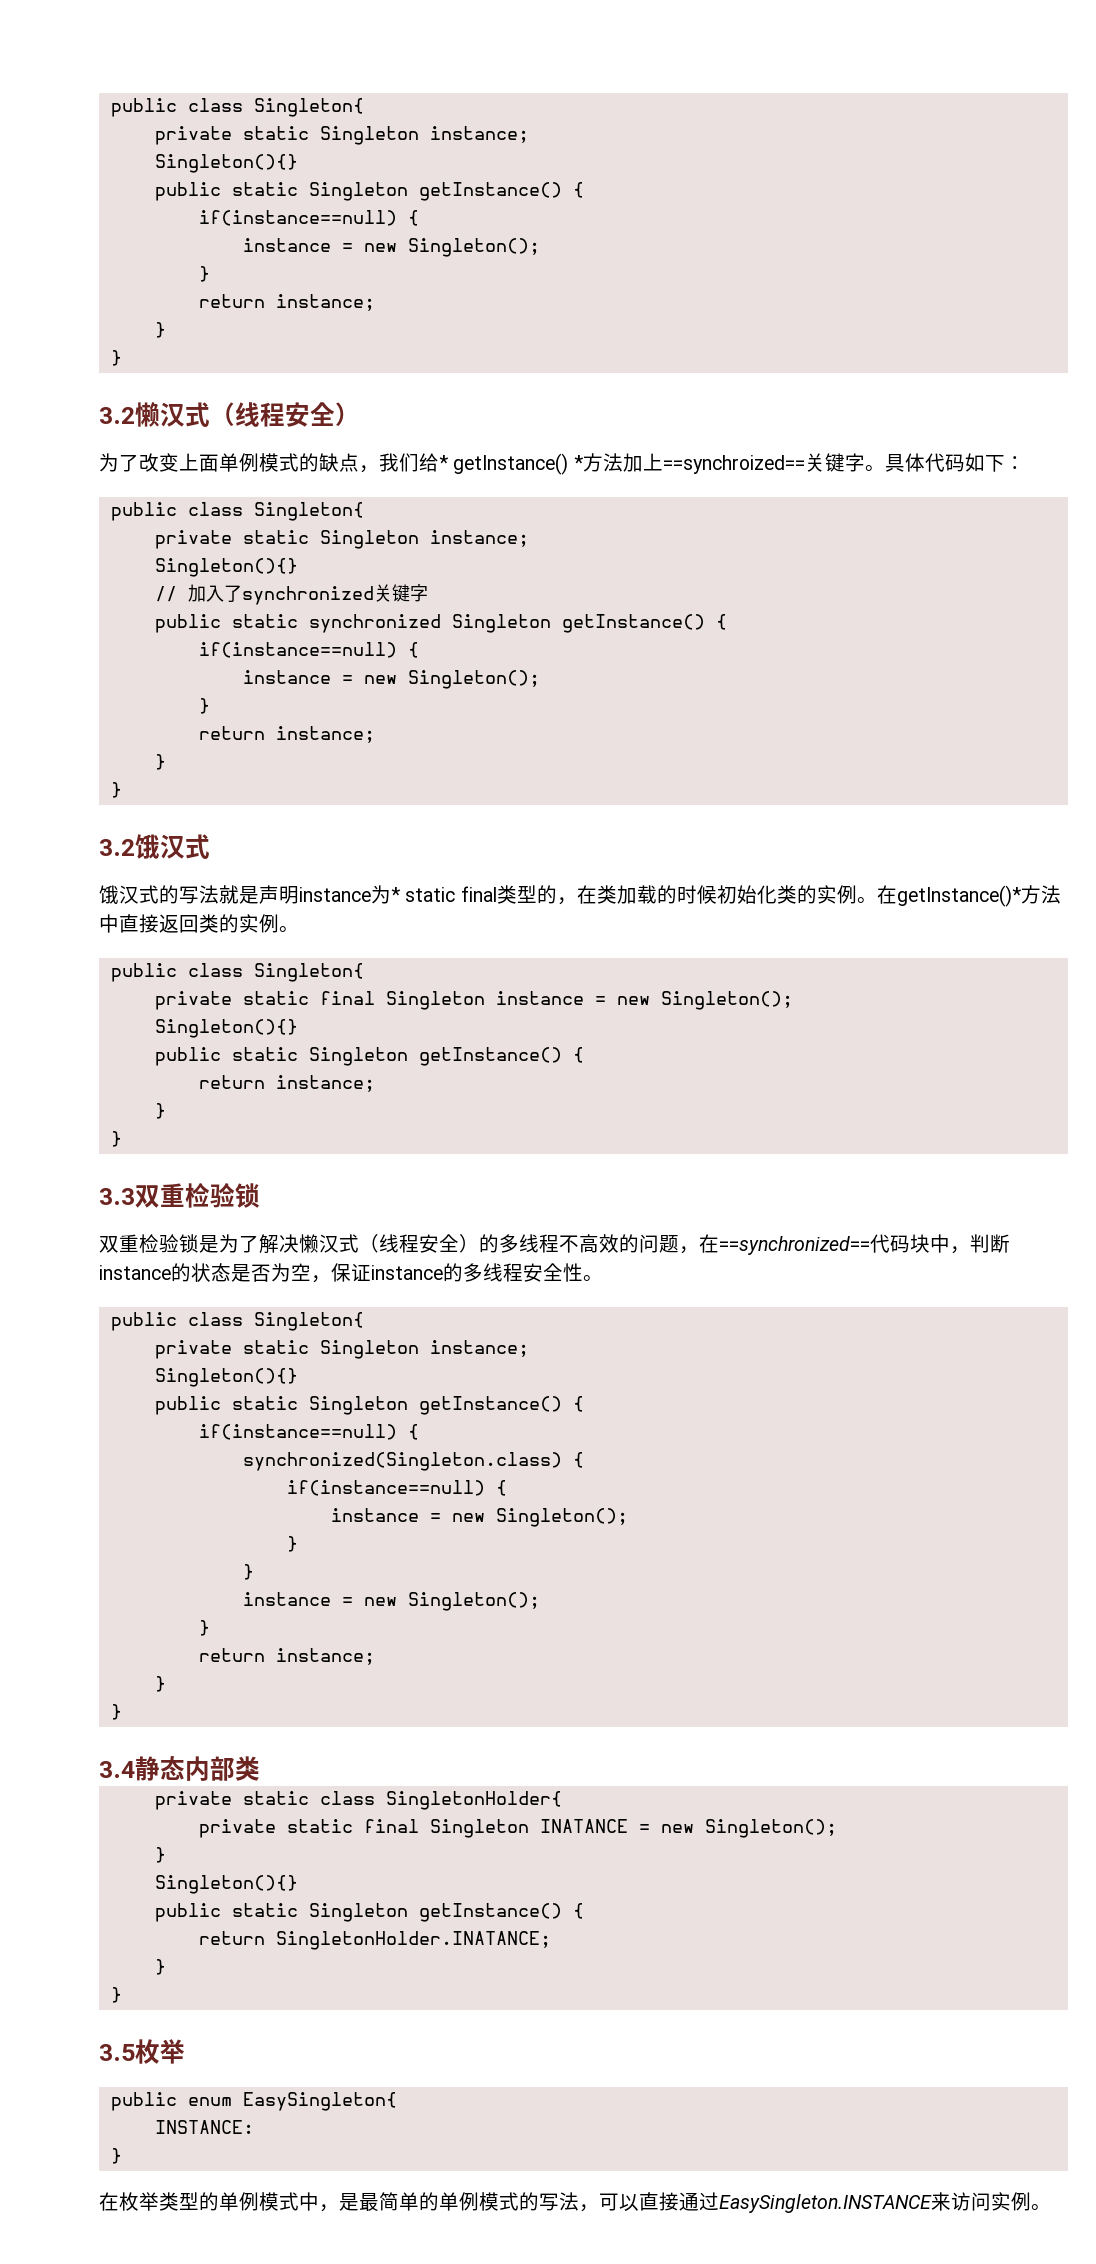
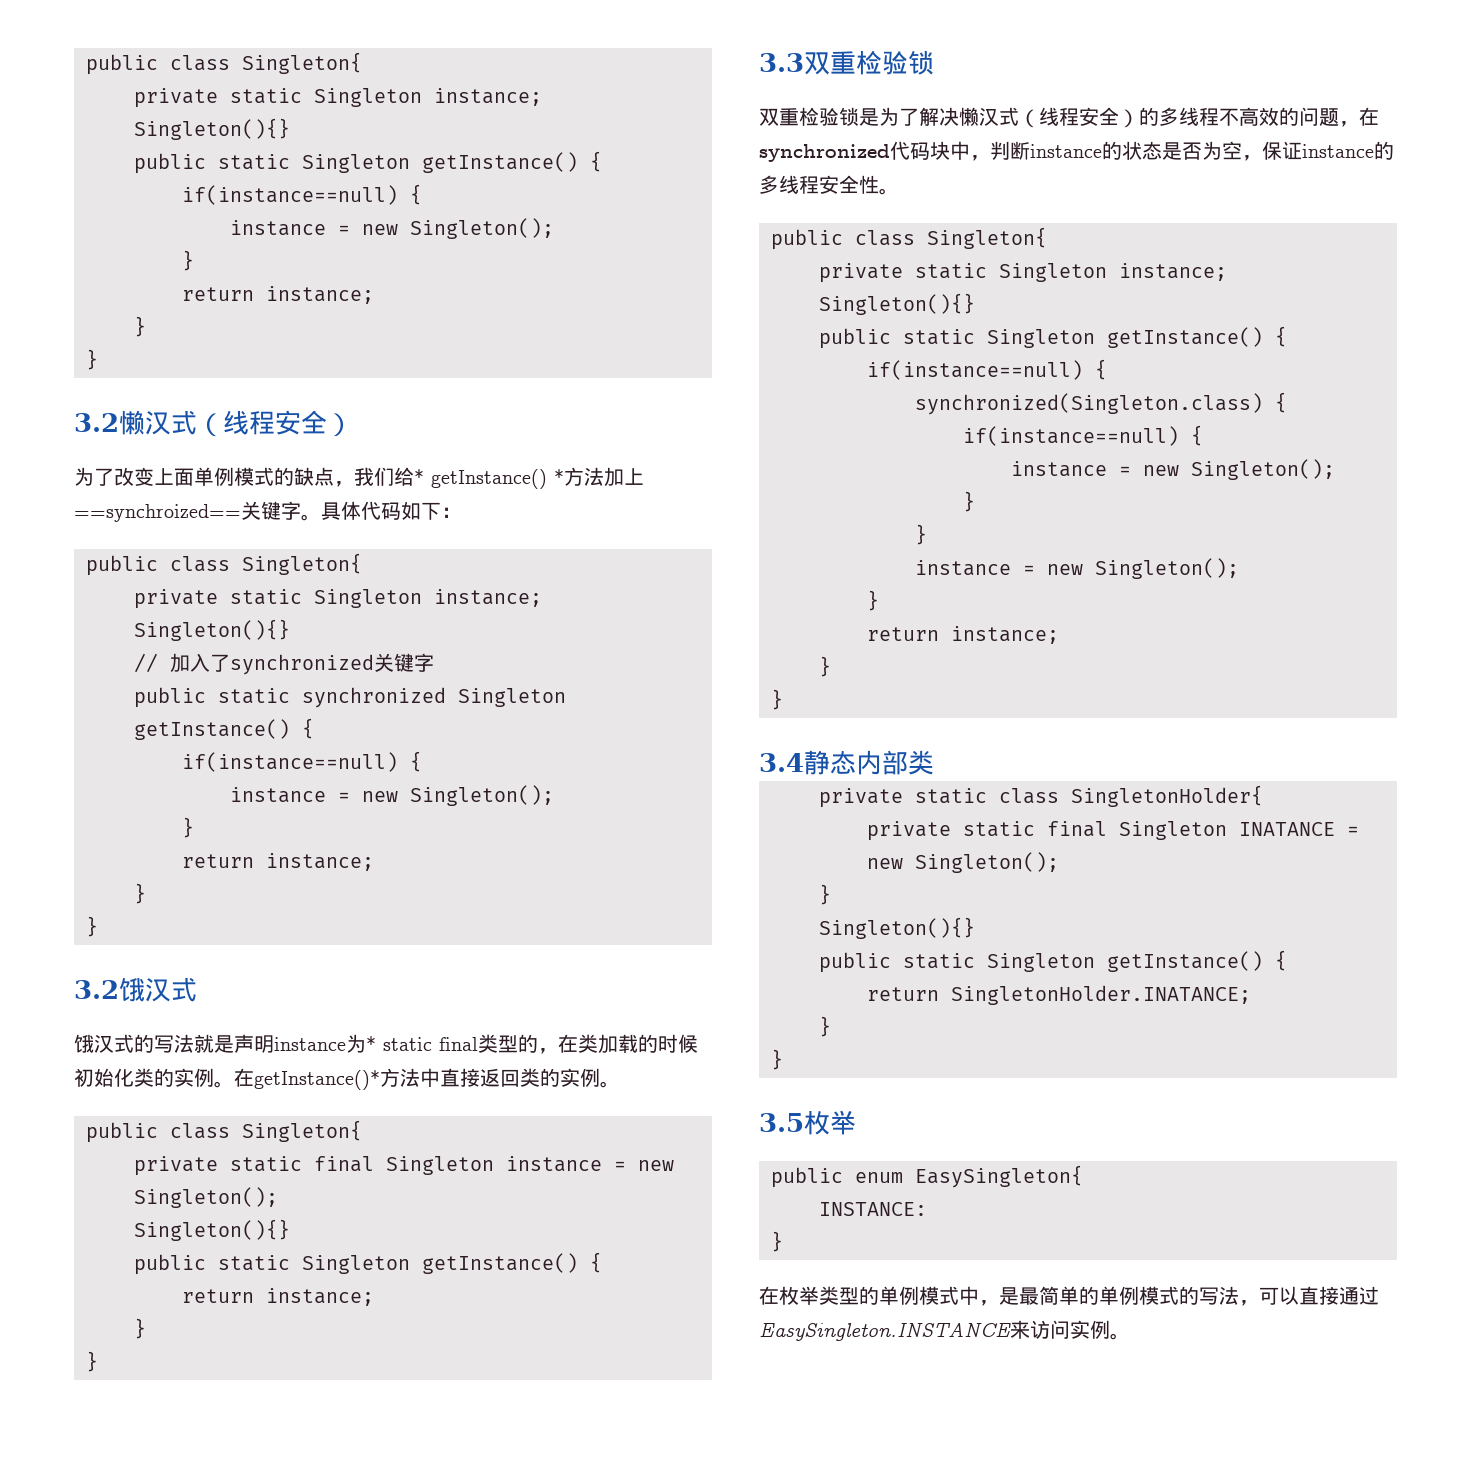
- 双重检验锁是为了解决懒汉式（线程安全）的多线程不高效的问题，在==synchronized==代码块中，判断instance的状态是否为空，保证instance的多线程安全性。
+ 双重检验锁是为了解决懒汉式（线程安全）的多线程不高效的问题，在synchronized代码块中，判断instance的状态是否为空，保证instance的多线程安全性。

